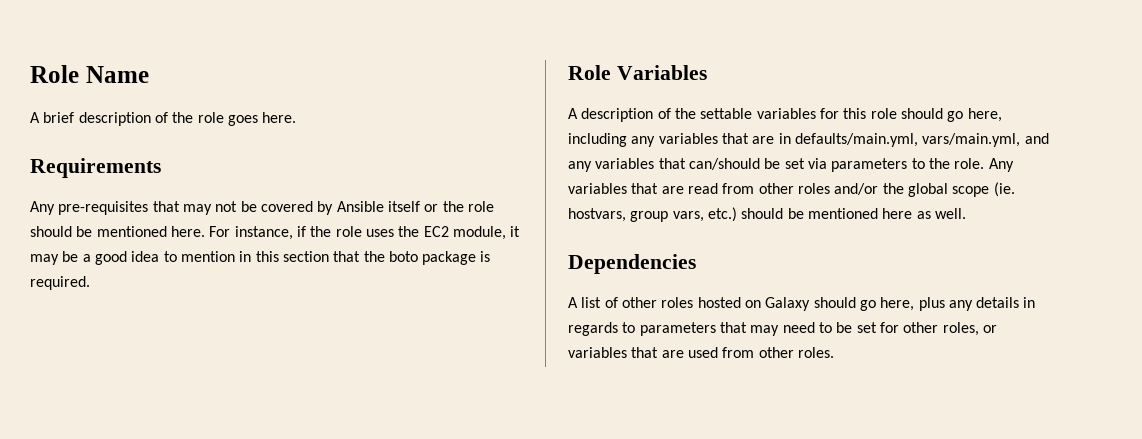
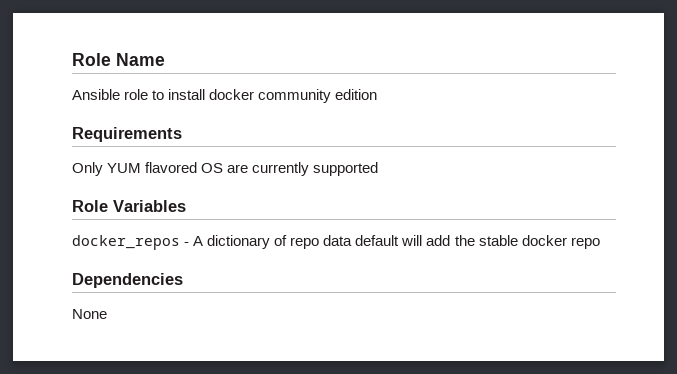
- A brief description of the role goes here.
+ Ansible role to install docker community edition
  Requirements
- Any pre-requisites that may not be covered by Ansible itself or the role should be mentioned here. For instance, if the role uses the EC2 module, it may be a good idea to mention in this section that the boto package is required.
+ Only YUM flavored OS are currently supported
  Role Variables
- A description of the settable variables for this role should go here, including any variables that are in defaults/main.yml, vars/main.yml, and any variables that can/should be set via parameters to the role. Any variables that are read from other roles and/or the global scope (ie. hostvars, group vars, etc.) should be mentioned here as well.
+ docker_repos - A dictionary of repo data default will add the stable docker repo
  Dependencies
- A list of other roles hosted on Galaxy should go here, plus any details in regards to parameters that may need to be set for other roles, or variables that are used from other roles.
+ None

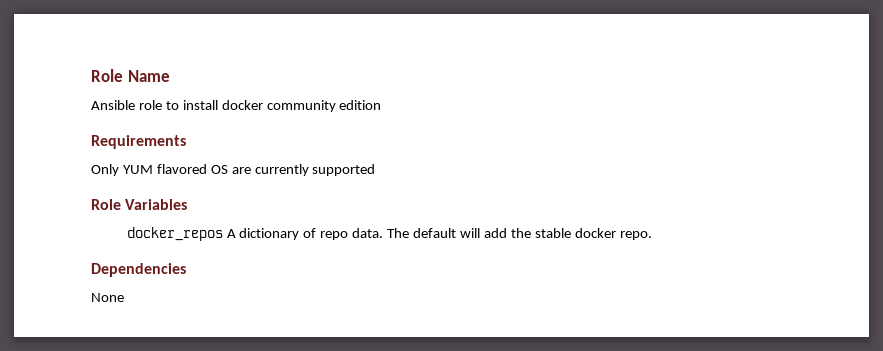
- docker_repos - A dictionary of repo data default will add the stable docker repo
+ docker_repos A dictionary of repo data. The default will add the stable docker repo.

